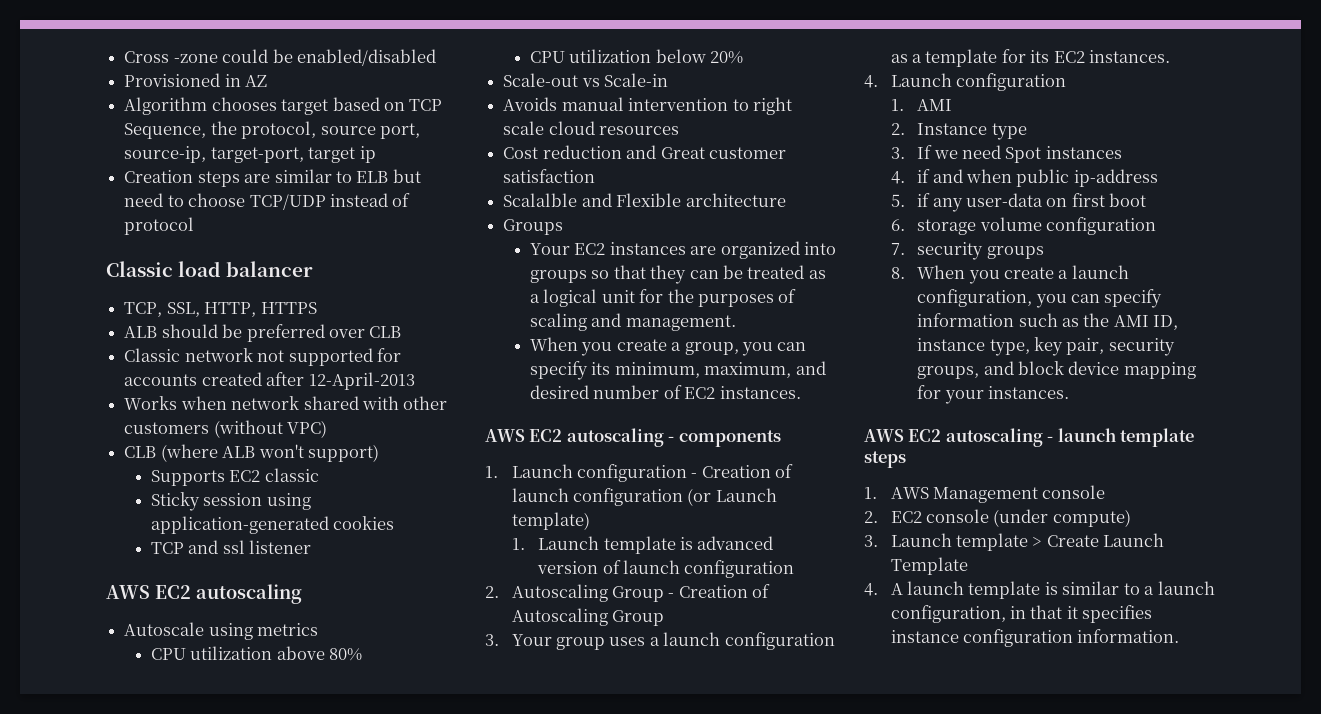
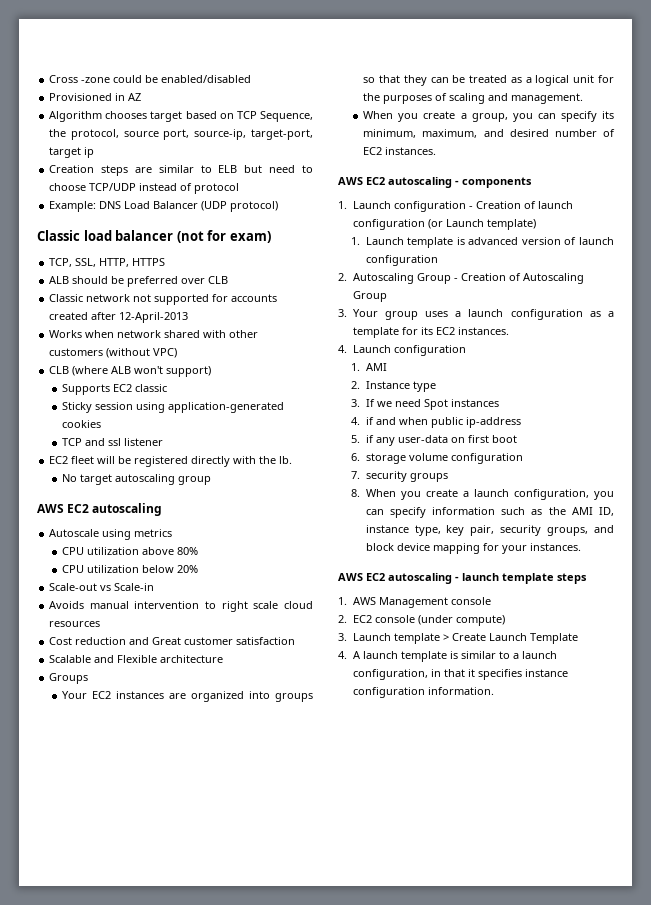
+ Example: DNS Load Balancer (UDP protocol)
- Classic load balancer
+ Classic load balancer (not for exam)
+ EC2 fleet will be registered directly with the lb.
+ No target autoscaling group
- Scalalble and Flexible architecture
+ Scalable and Flexible architecture

